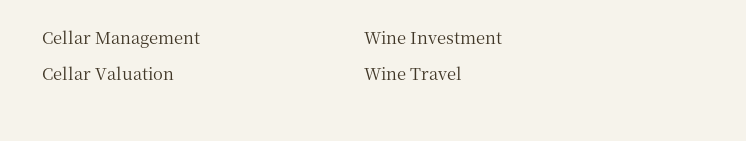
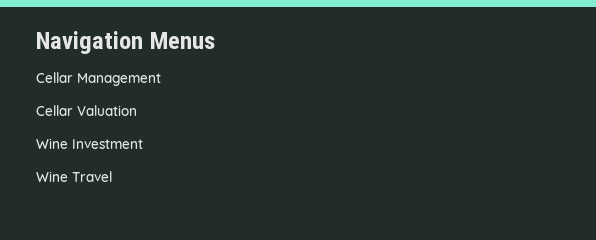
+ Navigation Menus

